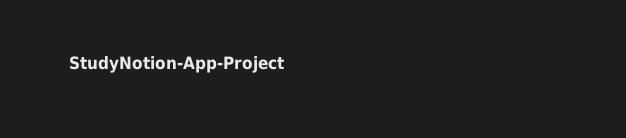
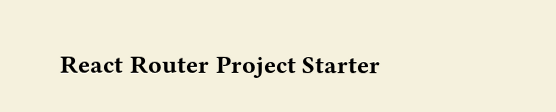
- StudyNotion-App-Project
+ React Router Project Starter

